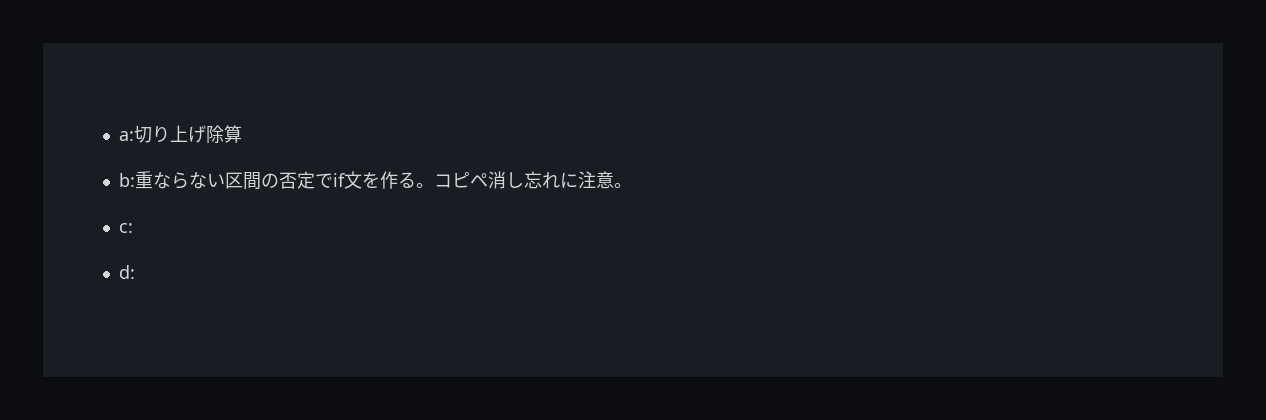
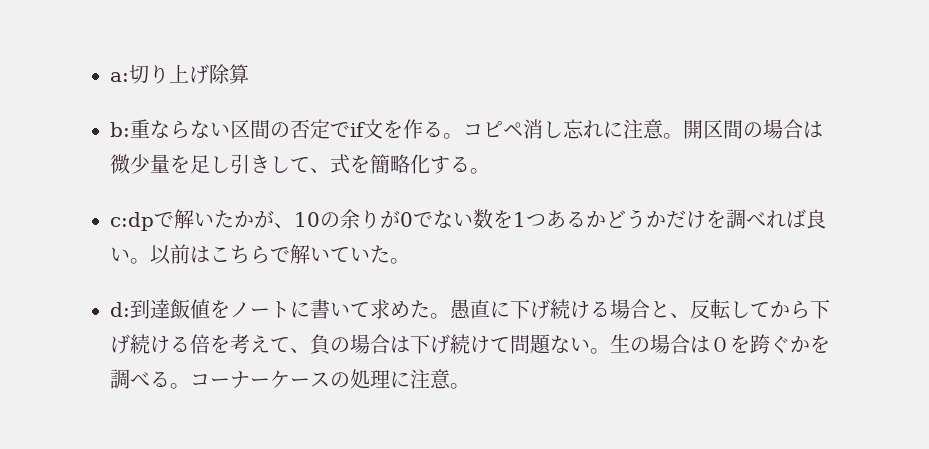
- コピペ消し忘れに注意。
- c:
- d:
+ コピペ消し忘れに注意。開区間の場合は微少量を足し引きして、式を簡略化する。
+ c:dpで解いたかが、10の余りが0でない数を1つあるかどうかだけを調べれば良い。以前はこちらで解いていた。
+ d:到達飯値をノートに書いて求めた。愚直に下げ続ける場合と、反転してから下げ続ける倍を考えて、負の場合は下げ続けて問題ない。生の場合は０を跨ぐかを調べる。コーナーケースの処理に注意。

